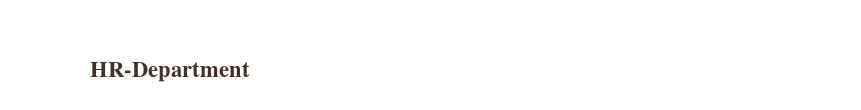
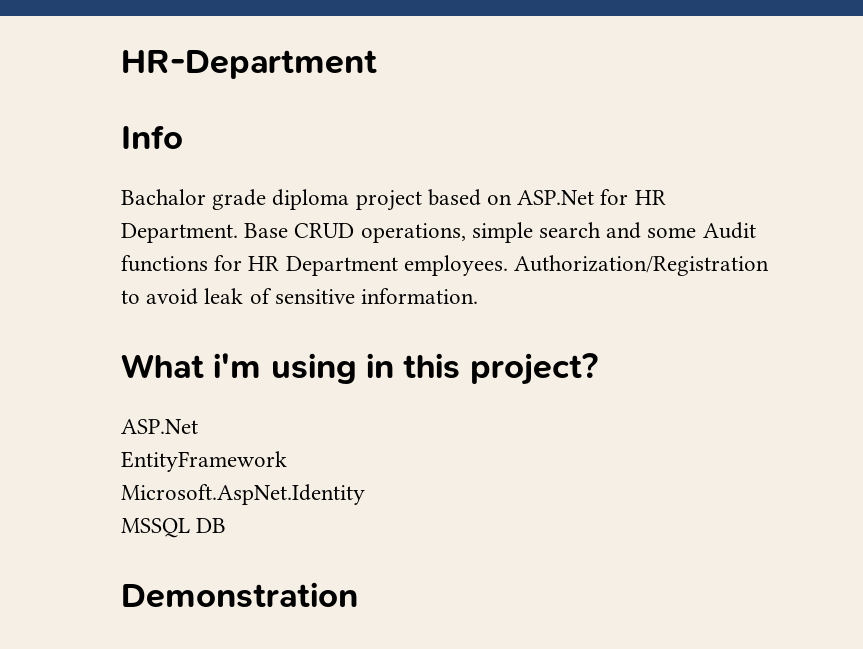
+ Info
+ Bachalor grade diploma project based on ASP.Net for HR Department. Base CRUD operations, simple search and some Audit functions for HR Department employees. Authorization/Registration to avoid leak of sensitive information.
+ What i'm using in this project?
+ ASP.Net
+ EntityFramework
+ Microsoft.AspNet.Identity
+ MSSQL DB
+ Demonstration

